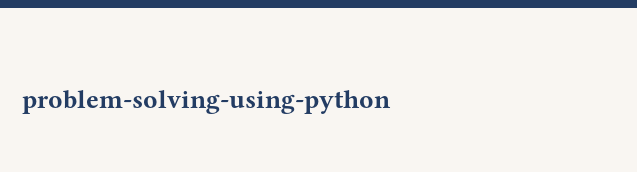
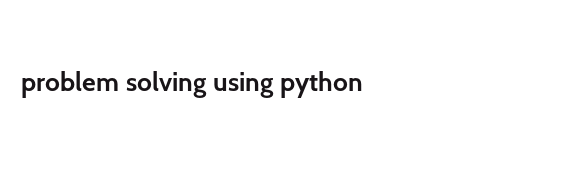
- problem-solving-using-python
+ problem solving using python

